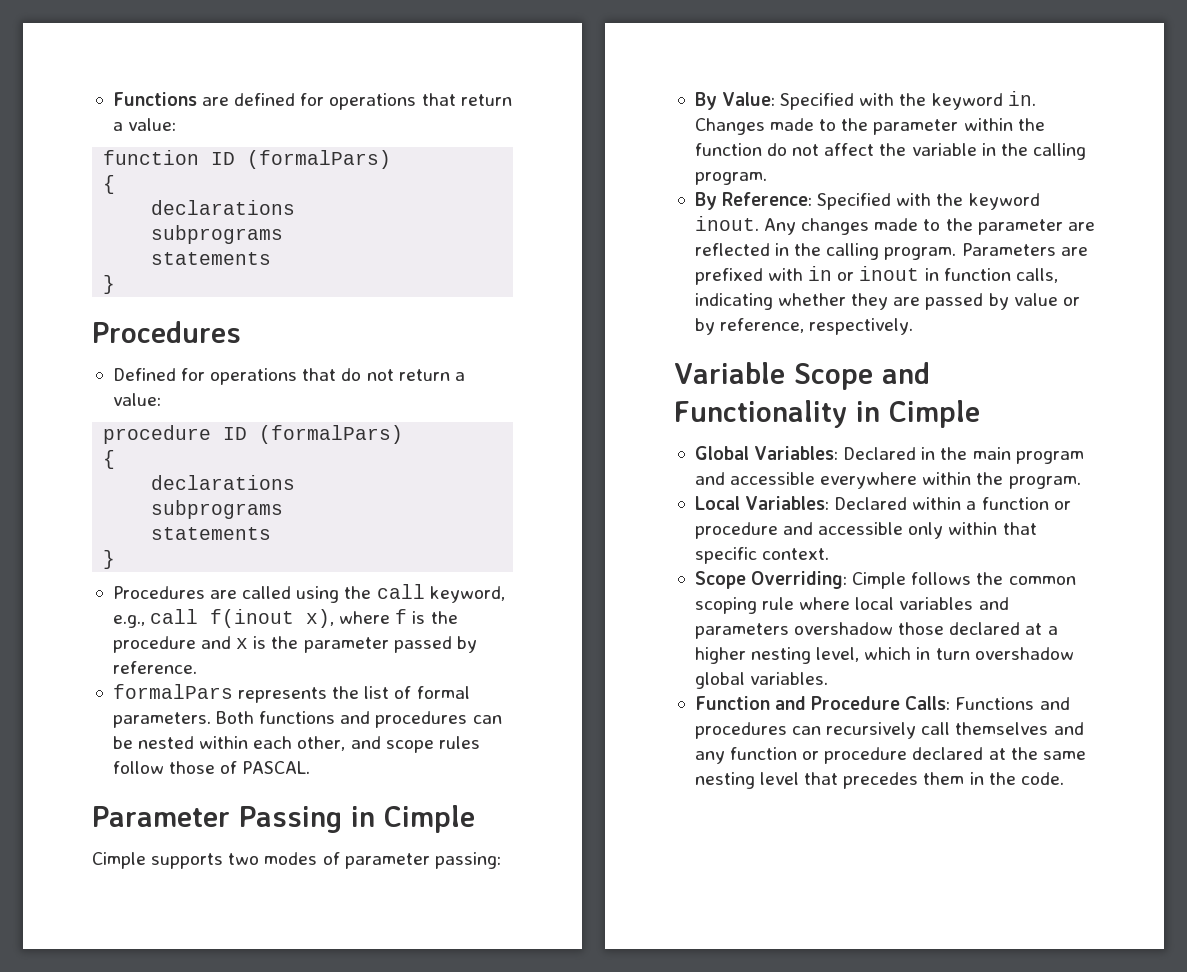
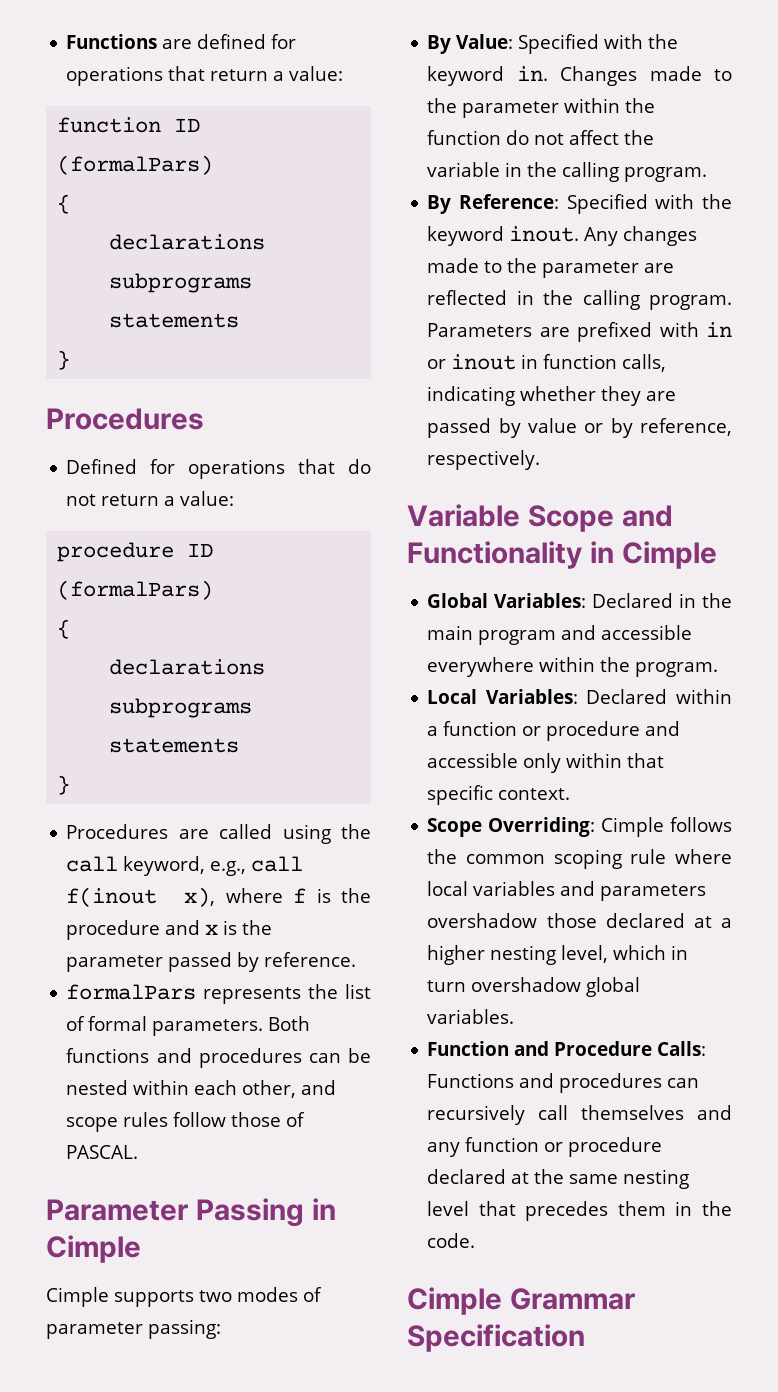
+ Cimple Grammar Specification

